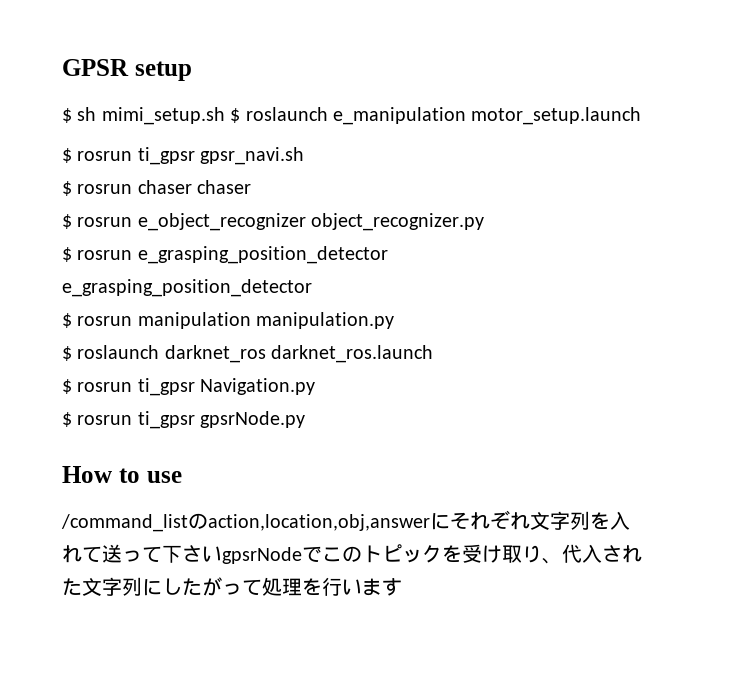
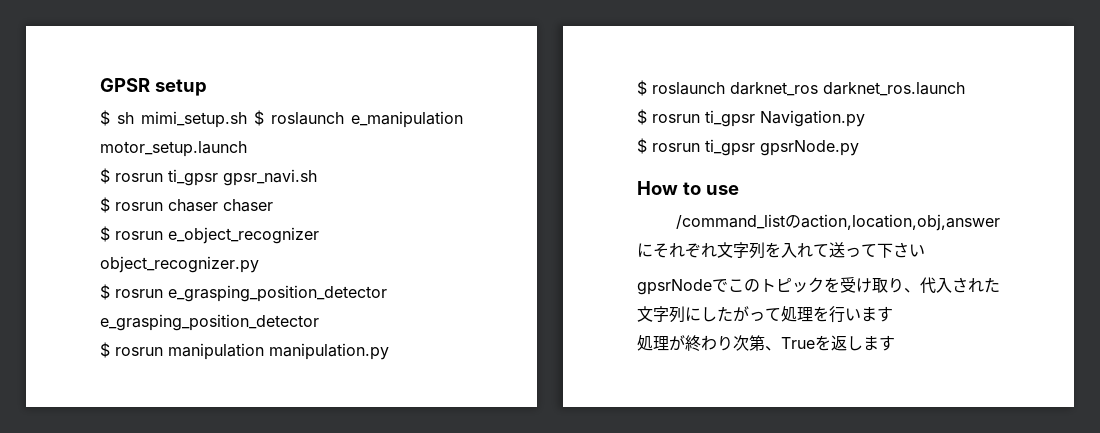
- /command_listのaction,location,obj,answerにそれぞれ文字列を入れて送って下さいgpsrNodeでこのトピックを受け取り、代入された文字列にしたがって処理を行います
+ /command_listのaction,location,obj,answerにそれぞれ文字列を入れて送って下さい
+ gpsrNodeでこのトピックを受け取り、代入された文字列にしたがって処理を行います
+ 処理が終わり次第、Trueを返します

